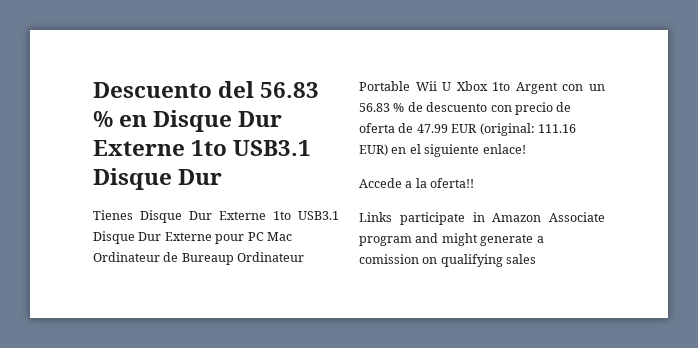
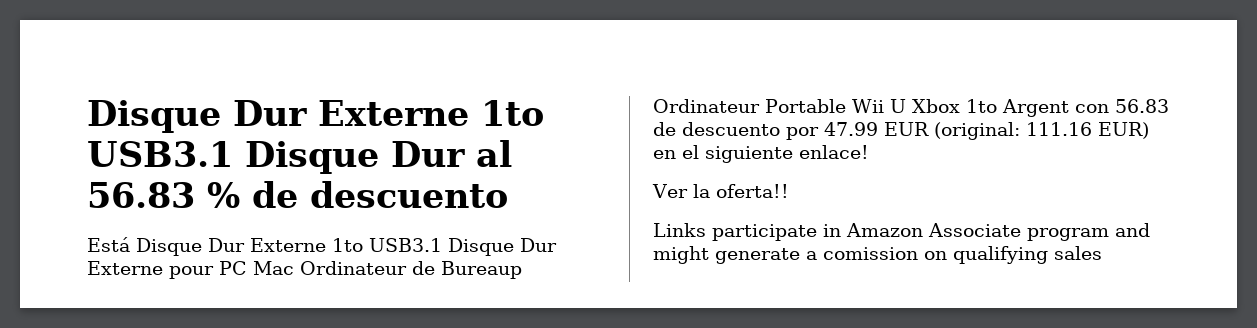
- Descuento del 56.83 % en Disque Dur Externe 1to USB3.1 Disque Dur
- Tienes Disque Dur Externe 1to USB3.1 Disque Dur Externe pour PC Mac Ordinateur de Bureaup Ordinateur Portable Wii U Xbox 1to Argent con un 56.83 % de descuento con precio de oferta de 47.99 EUR (original: 111.16 EUR) en el siguiente enlace!
+ Disque Dur Externe 1to USB3.1 Disque Dur al 56.83 % de descuento
+ Está Disque Dur Externe 1to USB3.1 Disque Dur Externe pour PC Mac Ordinateur de Bureaup Ordinateur Portable Wii U Xbox 1to Argent con 56.83 de descuento por 47.99 EUR (original: 111.16 EUR) en el siguiente enlace!
- Accede a la oferta!!
+ Ver la oferta!!

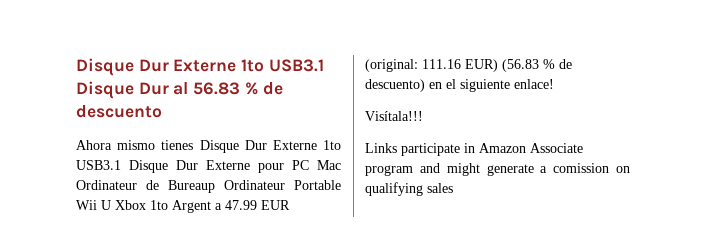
- Está Disque Dur Externe 1to USB3.1 Disque Dur Externe pour PC Mac Ordinateur de Bureaup Ordinateur Portable Wii U Xbox 1to Argent con 56.83 de descuento por 47.99 EUR (original: 111.16 EUR) en el siguiente enlace!
+ Ahora mismo tienes Disque Dur Externe 1to USB3.1 Disque Dur Externe pour PC Mac Ordinateur de Bureaup Ordinateur Portable Wii U Xbox 1to Argent a 47.99 EUR (original: 111.16 EUR) (56.83 % de descuento) en el siguiente enlace!
- Ver la oferta!!
+ Visítala!!!

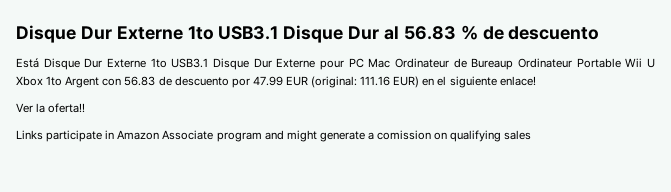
- Ahora mismo tienes Disque Dur Externe 1to USB3.1 Disque Dur Externe pour PC Mac Ordinateur de Bureaup Ordinateur Portable Wii U Xbox 1to Argent a 47.99 EUR (original: 111.16 EUR) (56.83 % de descuento) en el siguiente enlace!
+ Está Disque Dur Externe 1to USB3.1 Disque Dur Externe pour PC Mac Ordinateur de Bureaup Ordinateur Portable Wii U Xbox 1to Argent con 56.83 de descuento por 47.99 EUR (original: 111.16 EUR) en el siguiente enlace!
- Visítala!!!
+ Ver la oferta!!

